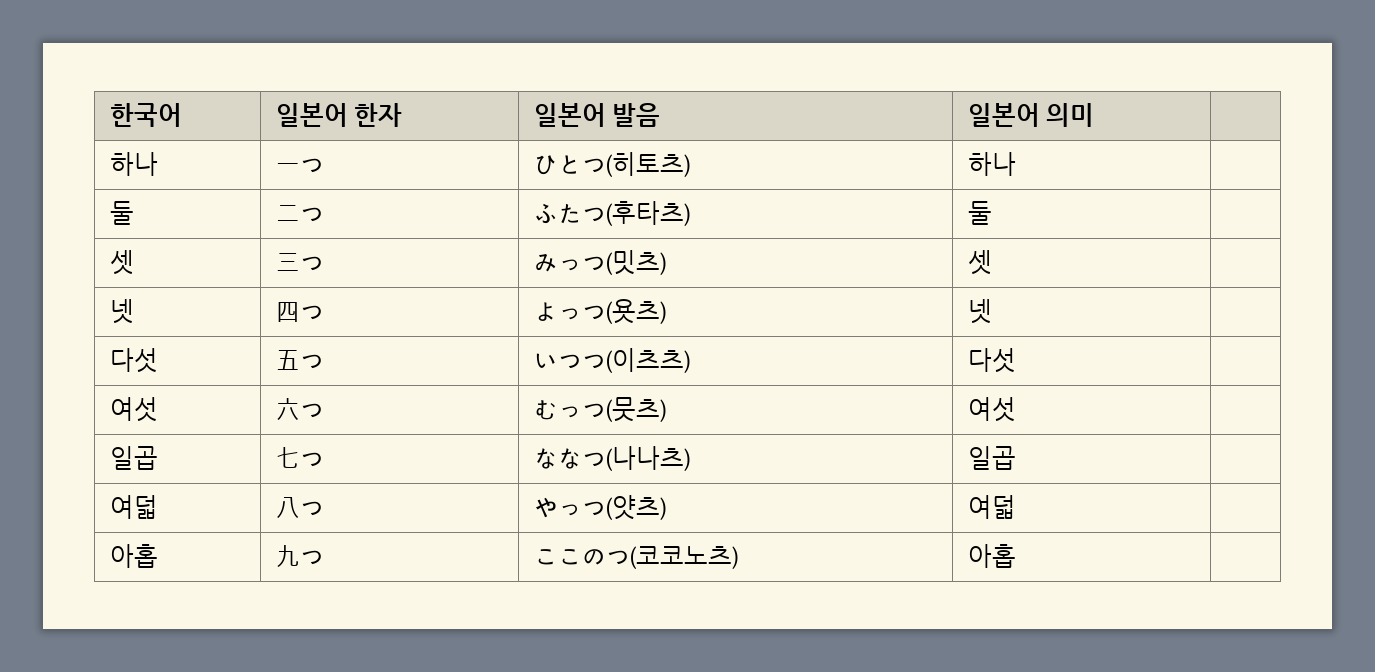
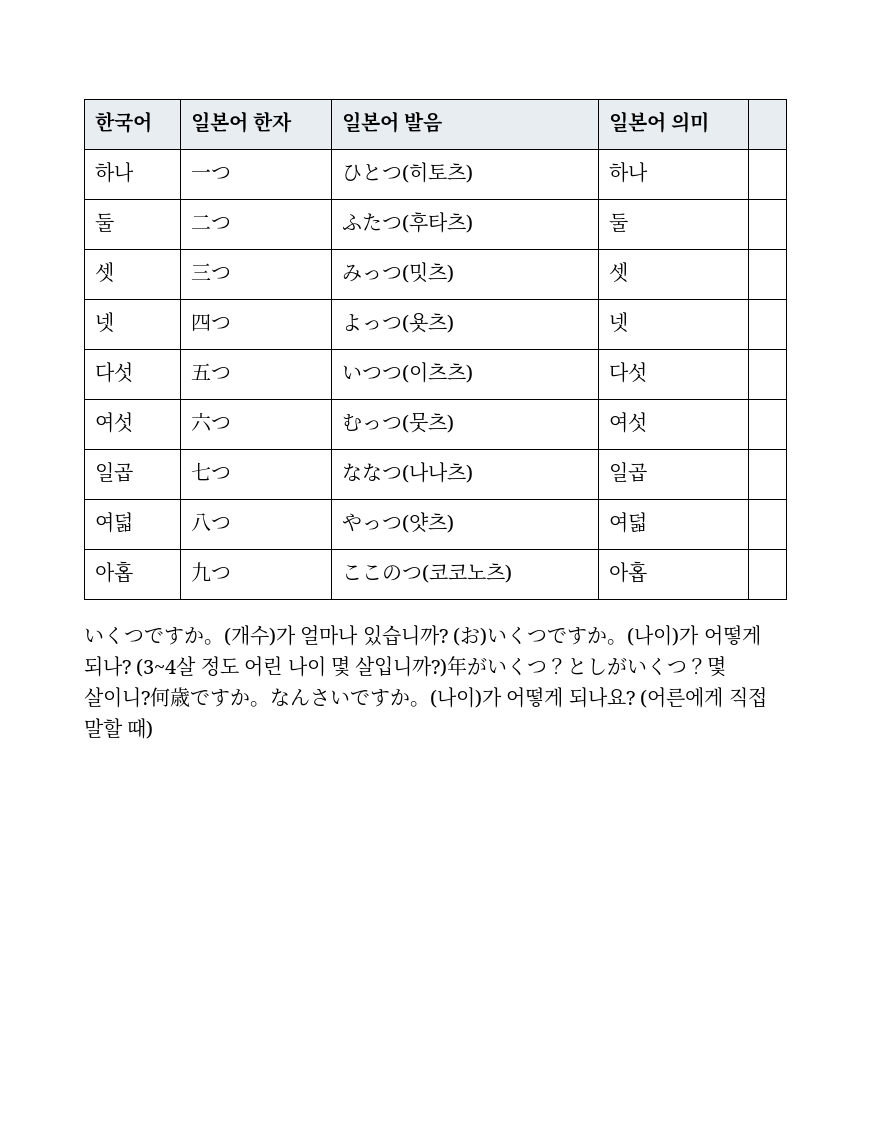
+ いくつですか。(개수)가 얼마나 있습니까? (お)いくつですか。(나이)가 어떻게 되나? (3~4살 정도 어린 나이 몇 살입니까?)年がいくつ？としがいくつ？몇 살이니?何歳ですか。なんさいですか。(나이)가 어떻게 되나요? (어른에게 직접 말할 때)

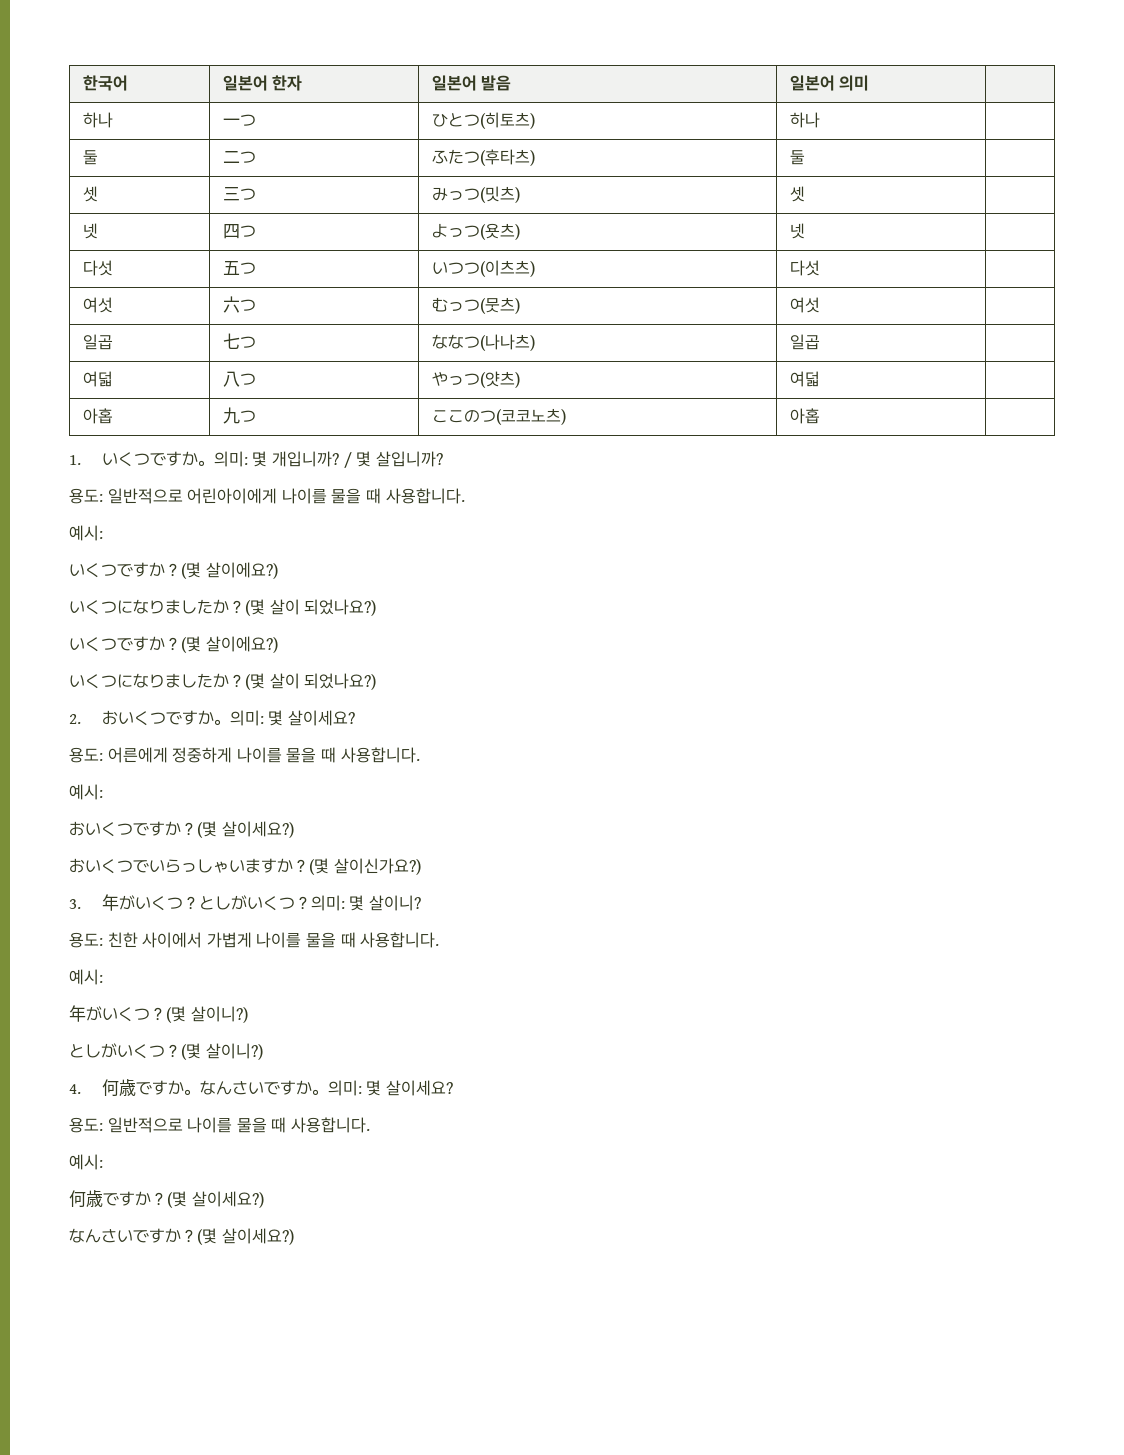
- いくつですか。(개수)가 얼마나 있습니까? (お)いくつですか。(나이)가 어떻게 되나? (3~4살 정도 어린 나이 몇 살입니까?)年がいくつ？
+ 1.いくつですか。의미: 몇 개입니까? / 몇 살입니까?
+ 용도: 일반적으로 어린아이에게 나이를 물을 때 사용합니다.
+ 예시:
+ いくつですか？(몇 살이에요?)
+ いくつになりましたか？(몇 살이 되었나요?)
+ いくつですか？(몇 살이에요?)
+ いくつになりましたか？(몇 살이 되었나요?)
+ 2.おいくつですか。의미: 몇 살이세요?
+ 용도: 어른에게 정중하게 나이를 물을 때 사용합니다.
+ 예시:
+ おいくつですか？(몇 살이세요?)
+ おいくつでいらっしゃいますか？(몇 살이신가요?)
+ 3.年がいくつ？
- 몇 살이니?何歳ですか。
+ 의미: 몇 살이니?
+ 용도: 친한 사이에서 가볍게 나이를 물을 때 사용합니다.
+ 예시:
+ 年がいくつ？(몇 살이니?)
+ としがいくつ？(몇 살이니?)
+ 4.何歳ですか。
- なんさいですか。(나이)가 어떻게 되나요? (어른에게 직접 말할 때)
+ なんさいですか。의미: 몇 살이세요?
+ 용도: 일반적으로 나이를 물을 때 사용합니다.
+ 예시:
+ 何歳ですか？(몇 살이세요?)
+ なんさいですか？(몇 살이세요?)

